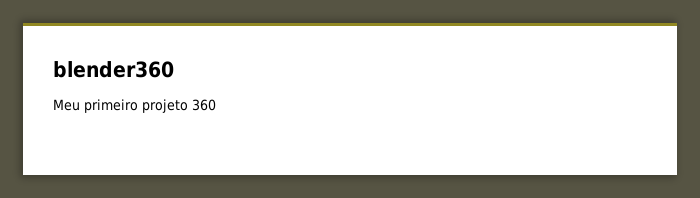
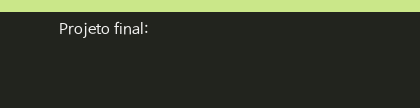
- blender360
- Meu primeiro projeto 360
+ Projeto final:

